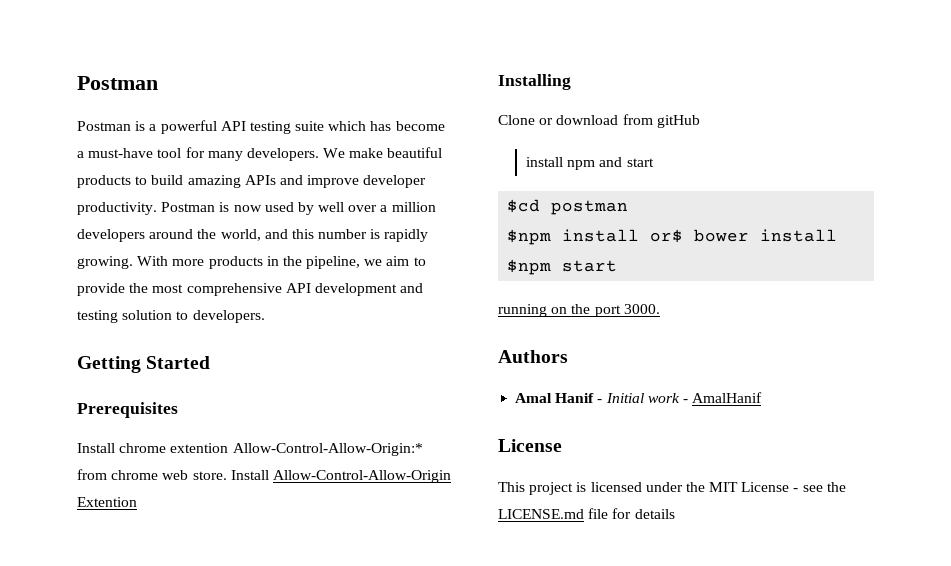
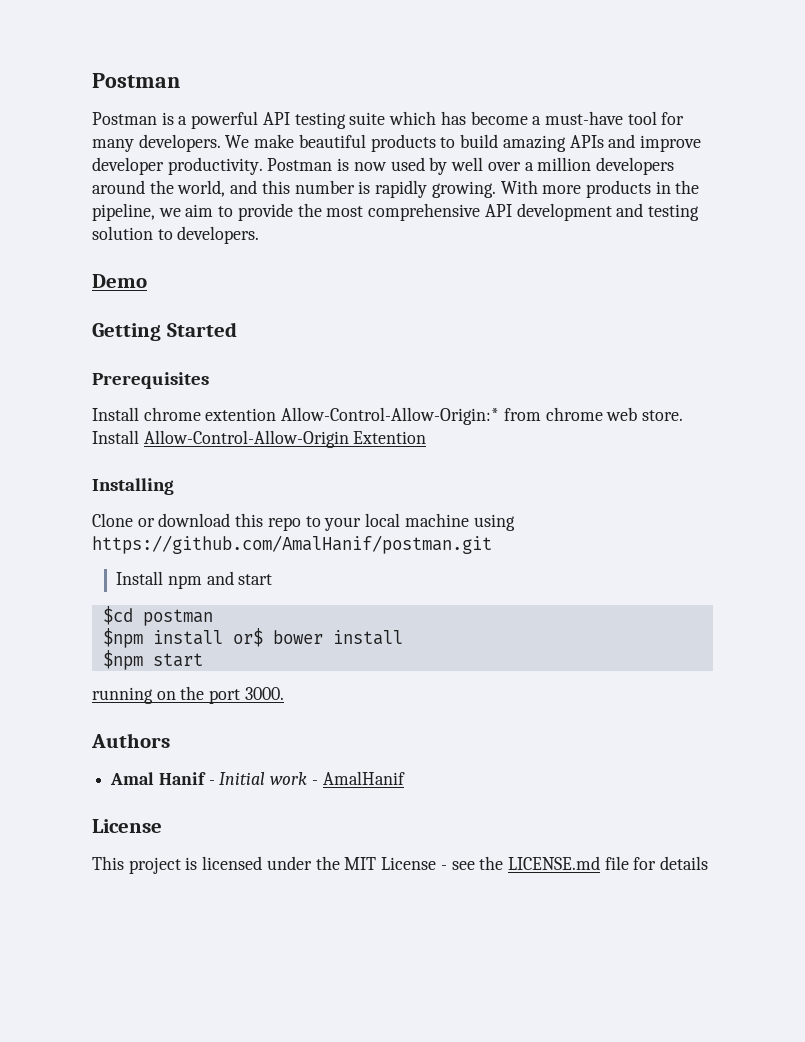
+ Demo
- Clone or download from gitHub
- install npm and start
+ Clone or download this repo to your local machine using https://github.com/AmalHanif/postman.git
+ Install npm and start

